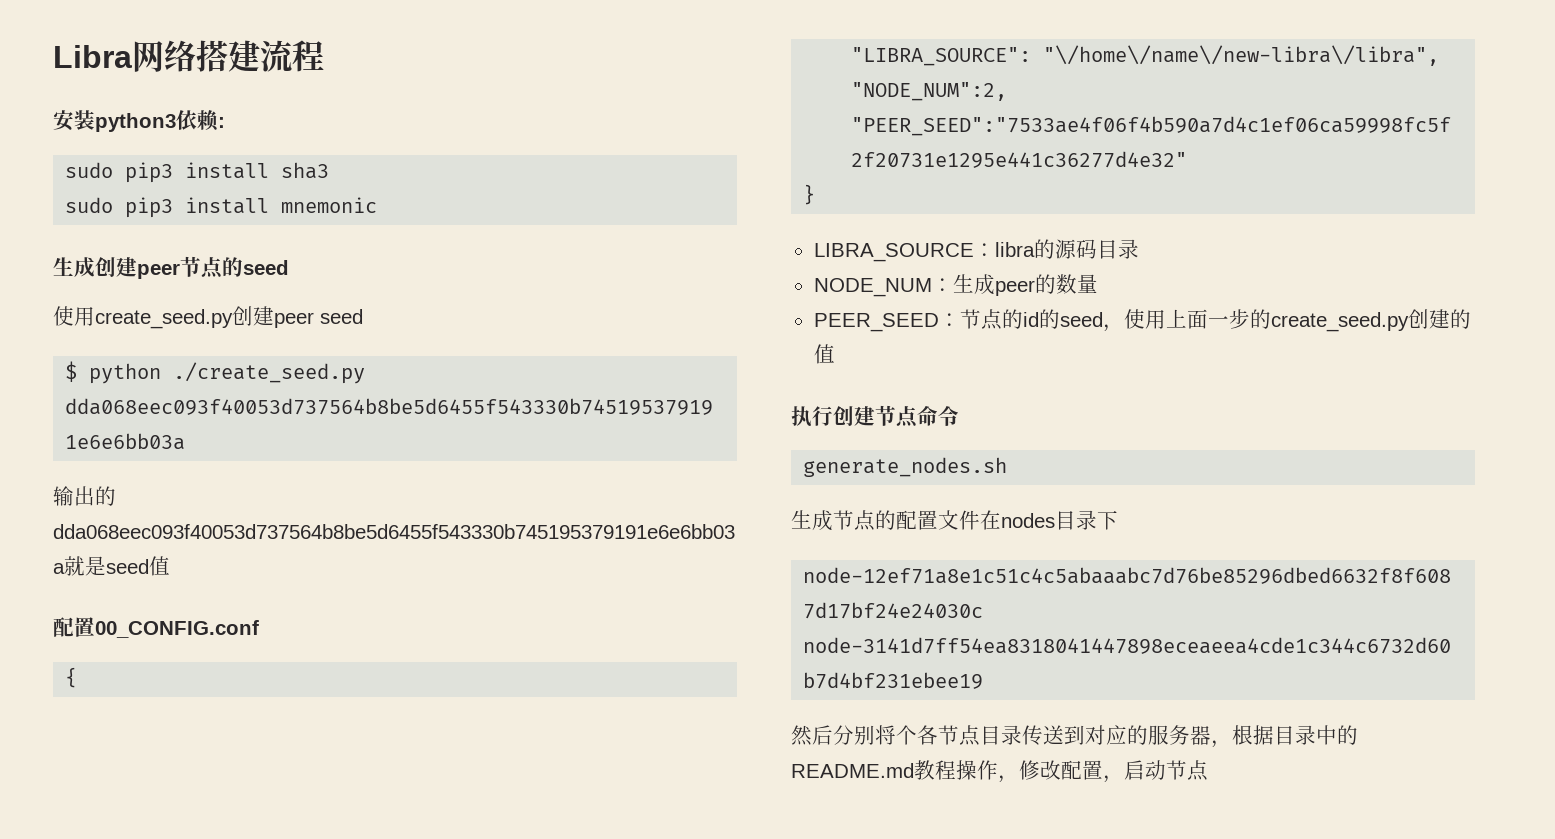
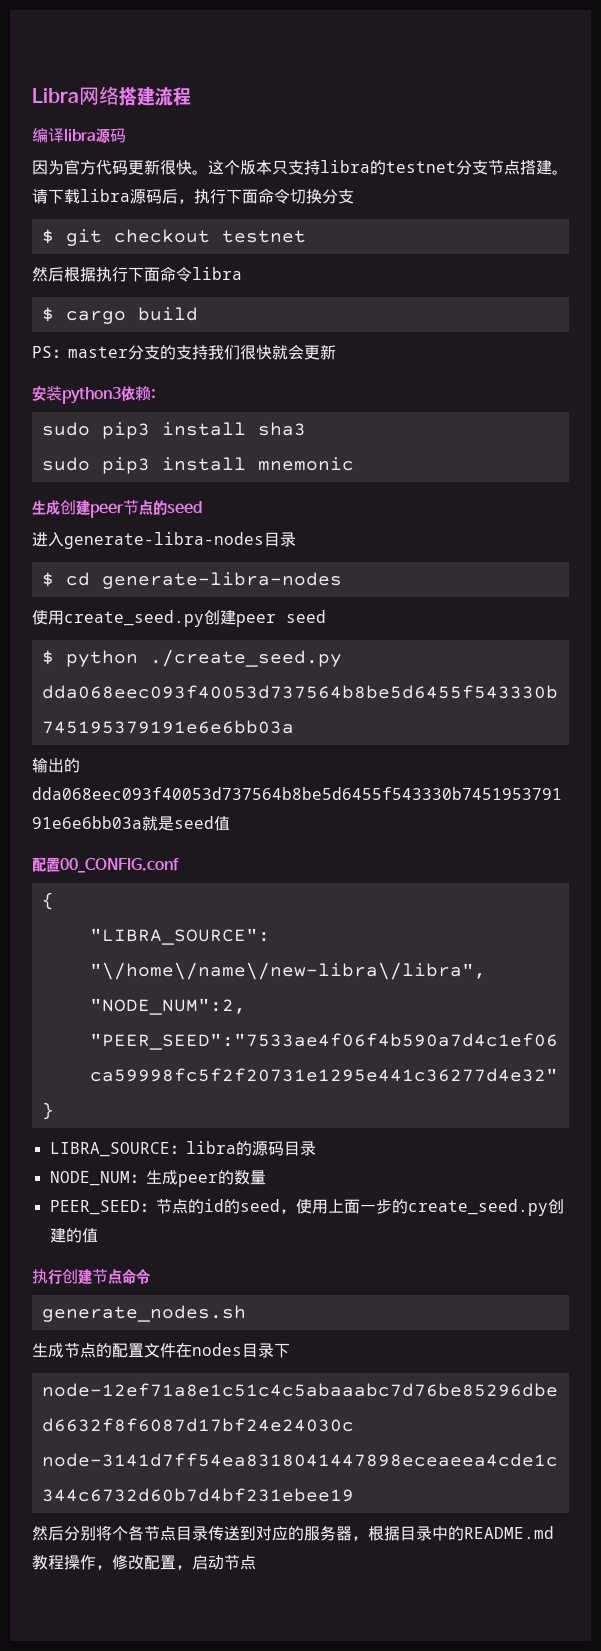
+ 编译libra源码
+ 因为官方代码更新很快。这个版本只支持libra的testnet分支节点搭建。请下载libra源码后，执行下面命令切换分支
+ $ git checkout testnet
+ 然后根据执行下面命令libra
+ $ cargo build
+ PS：master分支的支持我们很快就会更新
+ 进入generate-libra-nodes目录
+ $ cd generate-libra-nodes

